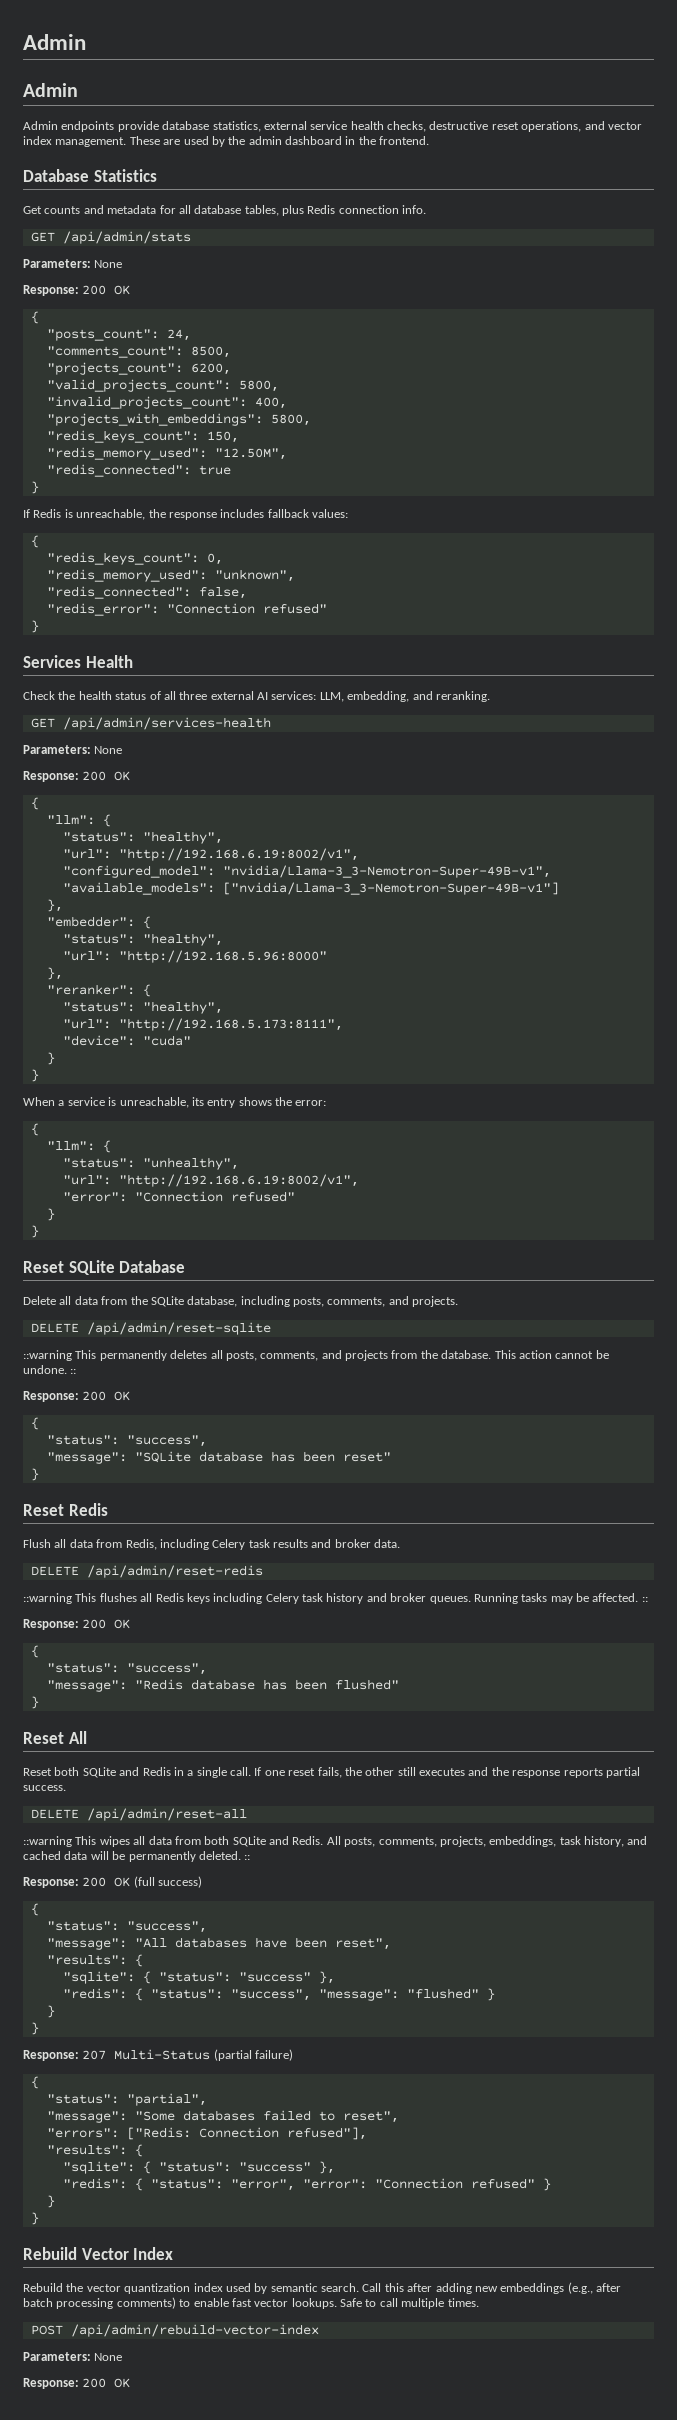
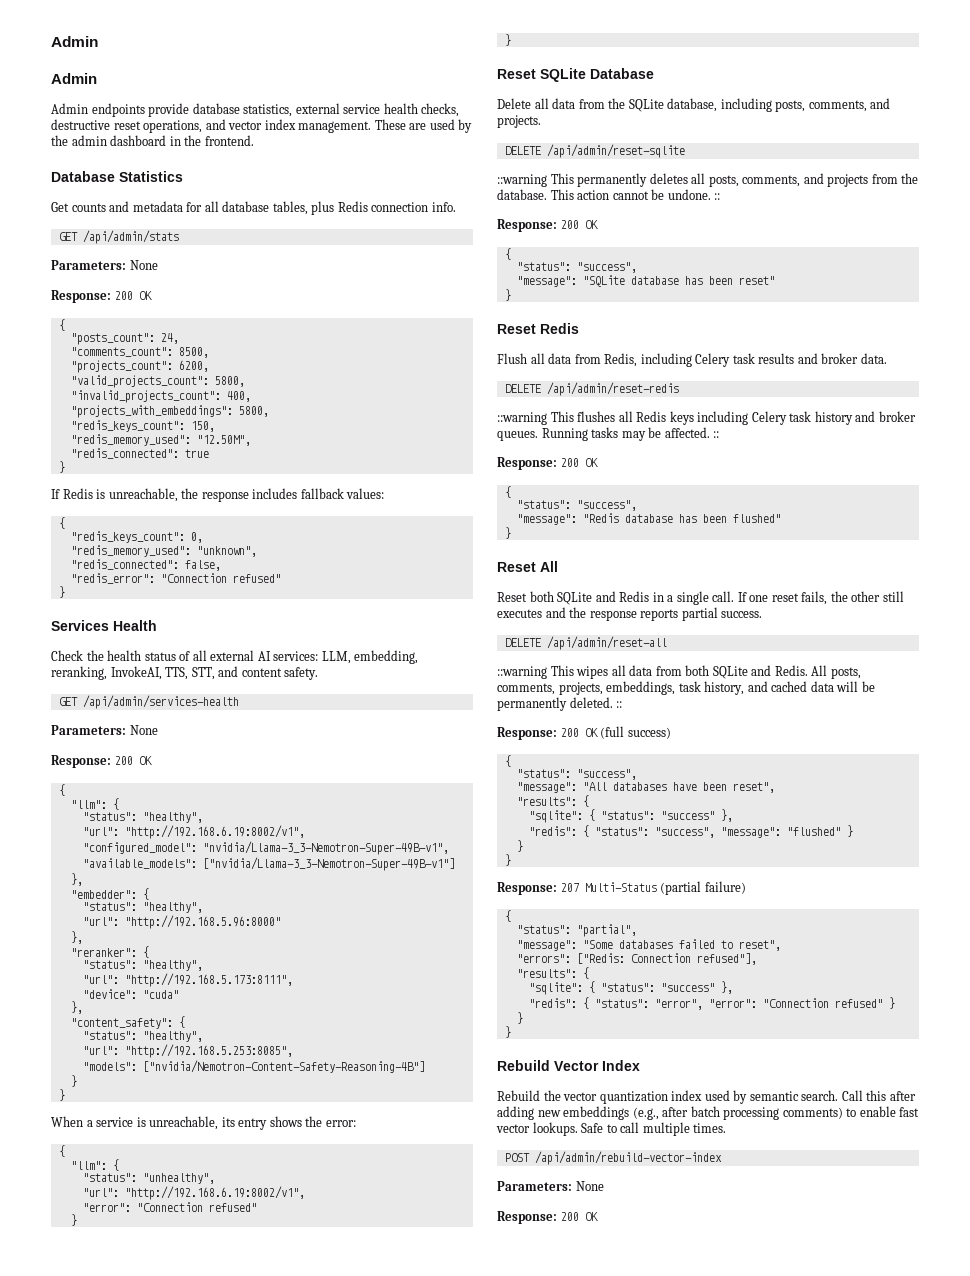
- Check the health status of all three external AI services: LLM, embedding, and reranking.
+ Check the health status of all external AI services: LLM, embedding, reranking, InvokeAI, TTS, STT, and content safety.
  "device": "cuda"
+ },
+ "content_safety": {
+ "status": "healthy",
+ "url": "http://192.168.5.253:8085",
+ "models": ["nvidia/Nemotron-Content-Safety-Reasoning-4B"]

